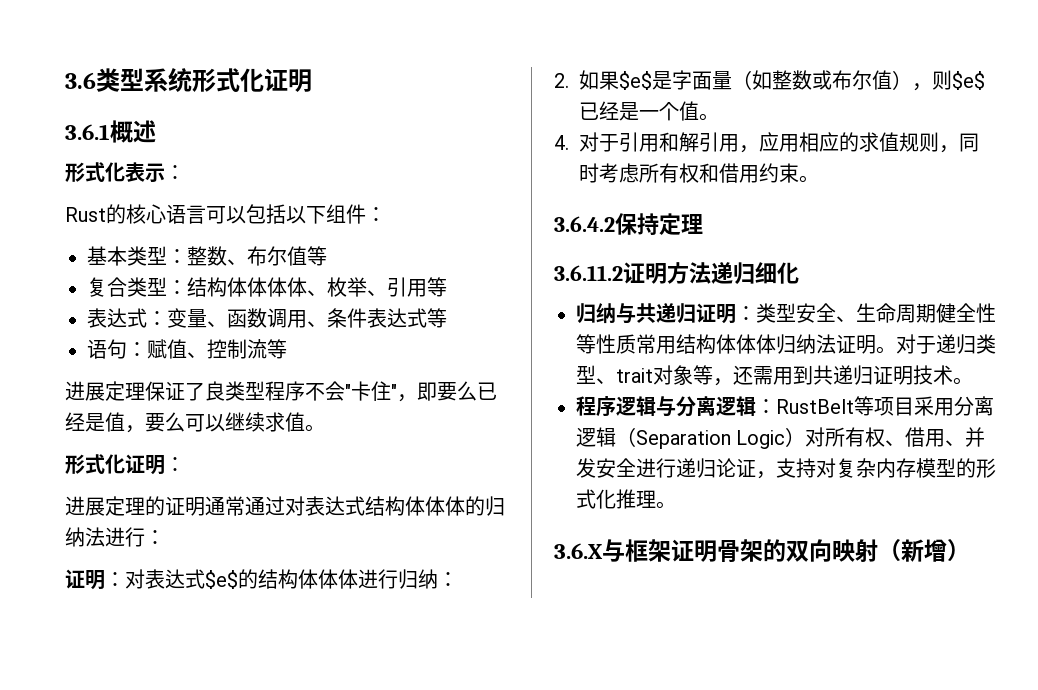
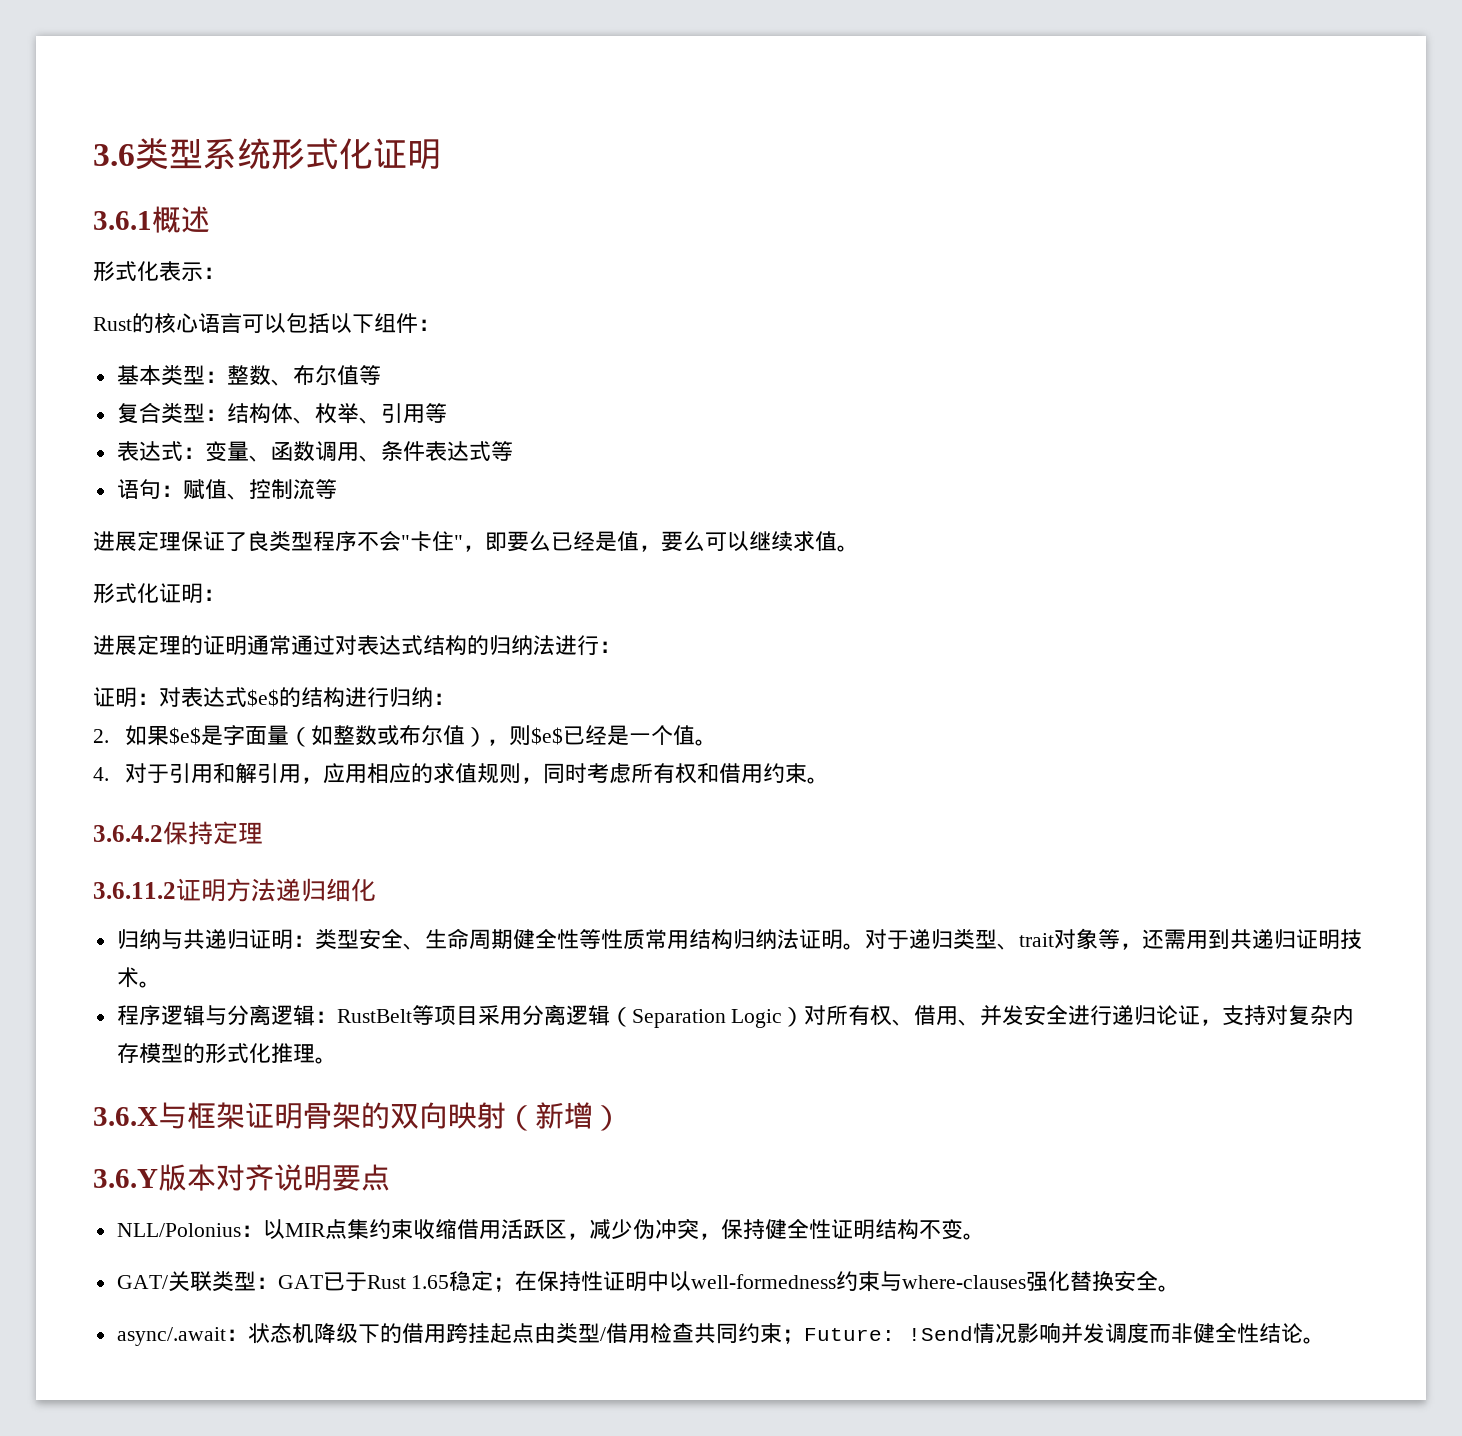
- 复合类型：结构体体体体、枚举、引用等
+ 复合类型：结构体、枚举、引用等
- 进展定理的证明通常通过对表达式结构体体体的归纳法进行：
+ 进展定理的证明通常通过对表达式结构的归纳法进行：
- 证明：对表达式$e$的结构体体体进行归纳：
+ 证明：对表达式$e$的结构进行归纳：
- 归纳与共递归证明：类型安全、生命周期健全性等性质常用结构体体体归纳法证明。
+ 归纳与共递归证明：类型安全、生命周期健全性等性质常用结构归纳法证明。
+ 3.6.Y版本对齐说明要点
+ NLL/Polonius：以MIR点集约束收缩借用活跃区，减少伪冲突，保持健全性证明结构不变。
+ GAT/关联类型：GAT已于Rust 1.65稳定；在保持性证明中以well-formedness约束与where-clauses强化替换安全。
+ async/.await：状态机降级下的借用跨挂起点由类型/借用检查共同约束；Future: !Send情况影响并发调度而非健全性结论。

